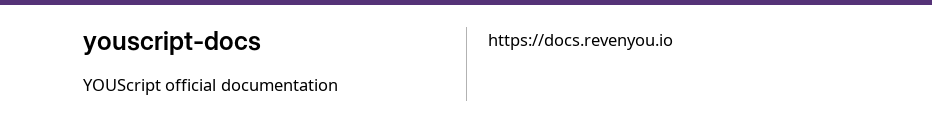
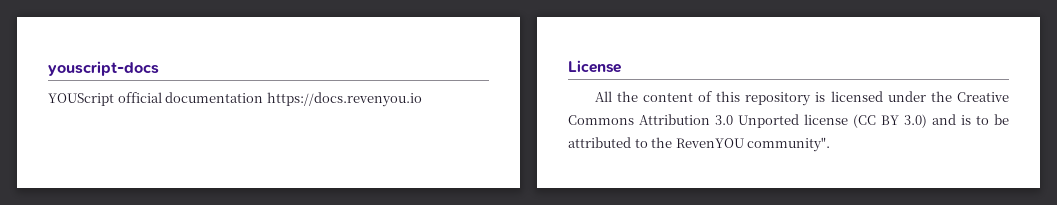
+ License
+ All the content of this repository is licensed under the Creative Commons Attribution 3.0 Unported license (CC BY 3.0) and is to be attributed to the RevenYOU community".

